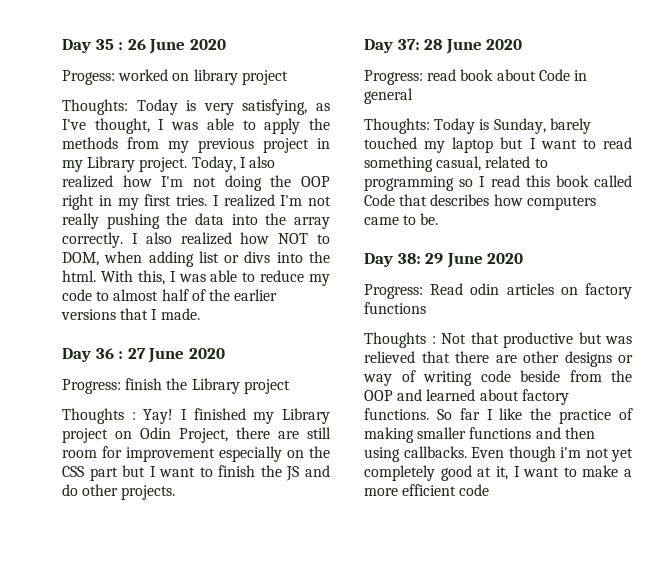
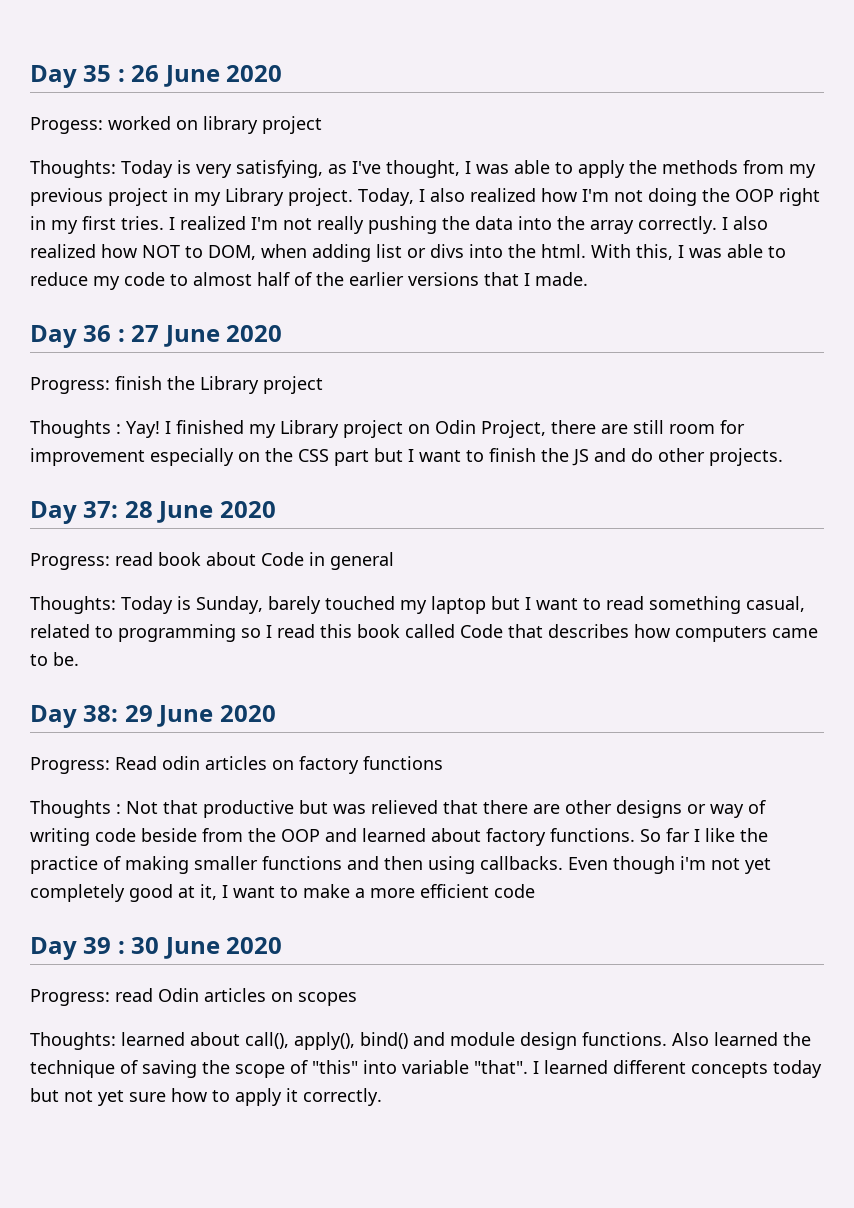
+ Day 39 : 30 June 2020
+ Progress: read Odin articles on scopes
+ Thoughts: learned about call(), apply(), bind() and module design functions. Also learned the technique of saving the scope of "this" into variable "that". I learned different concepts today but not yet sure how to apply it correctly.

